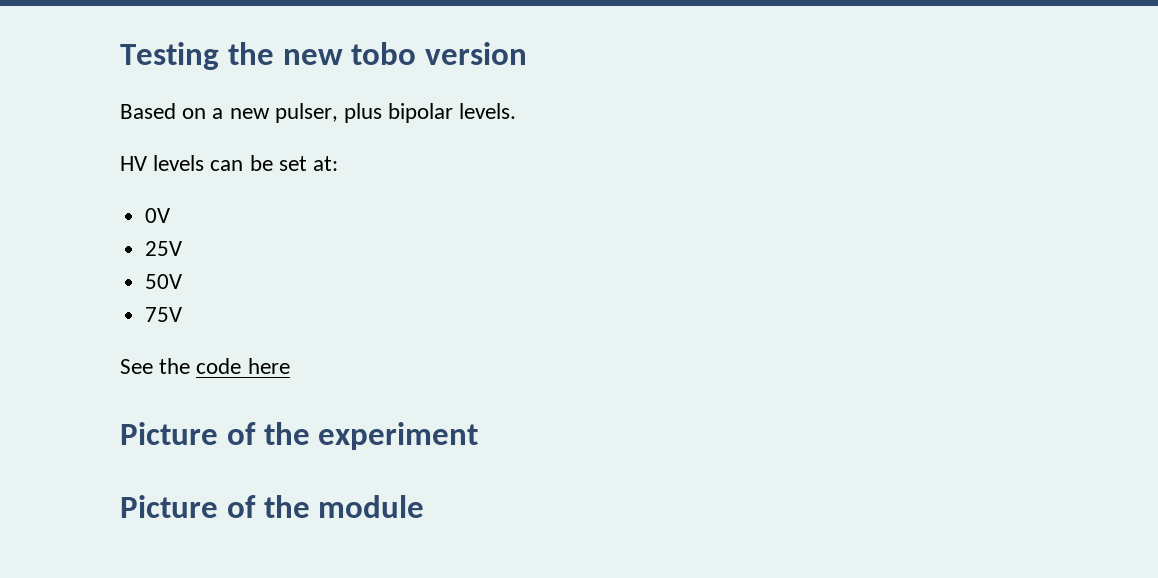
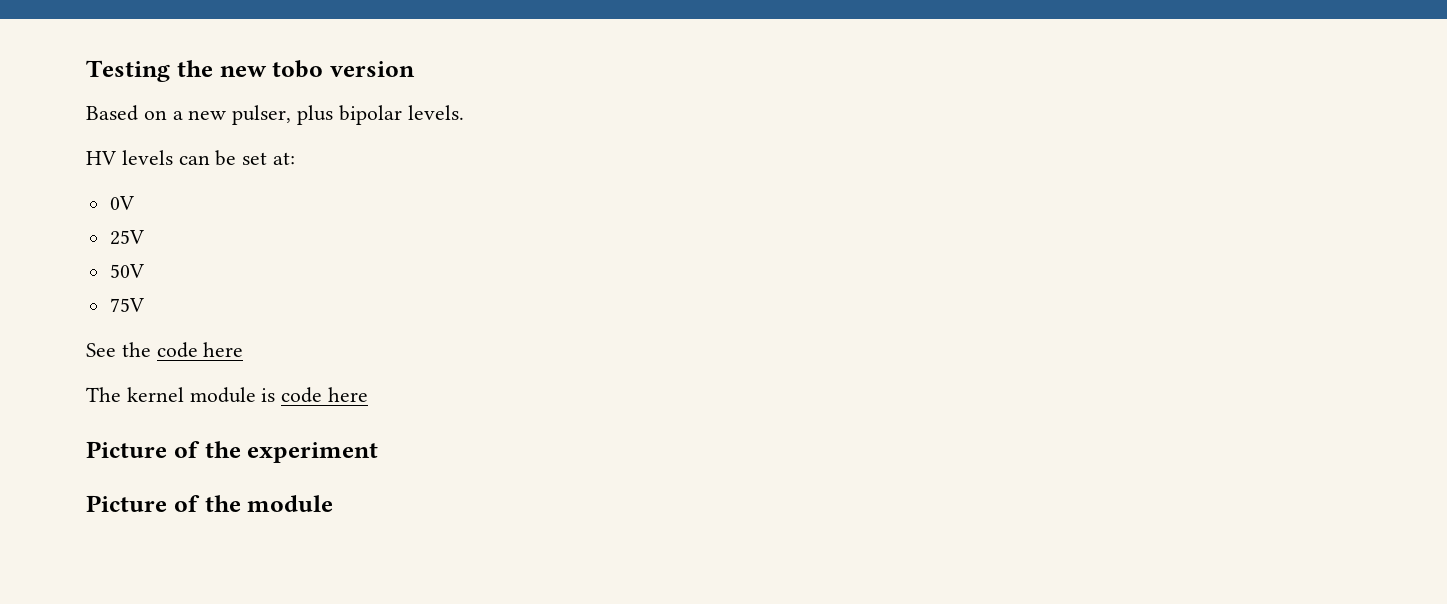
+ The kernel module is code here

